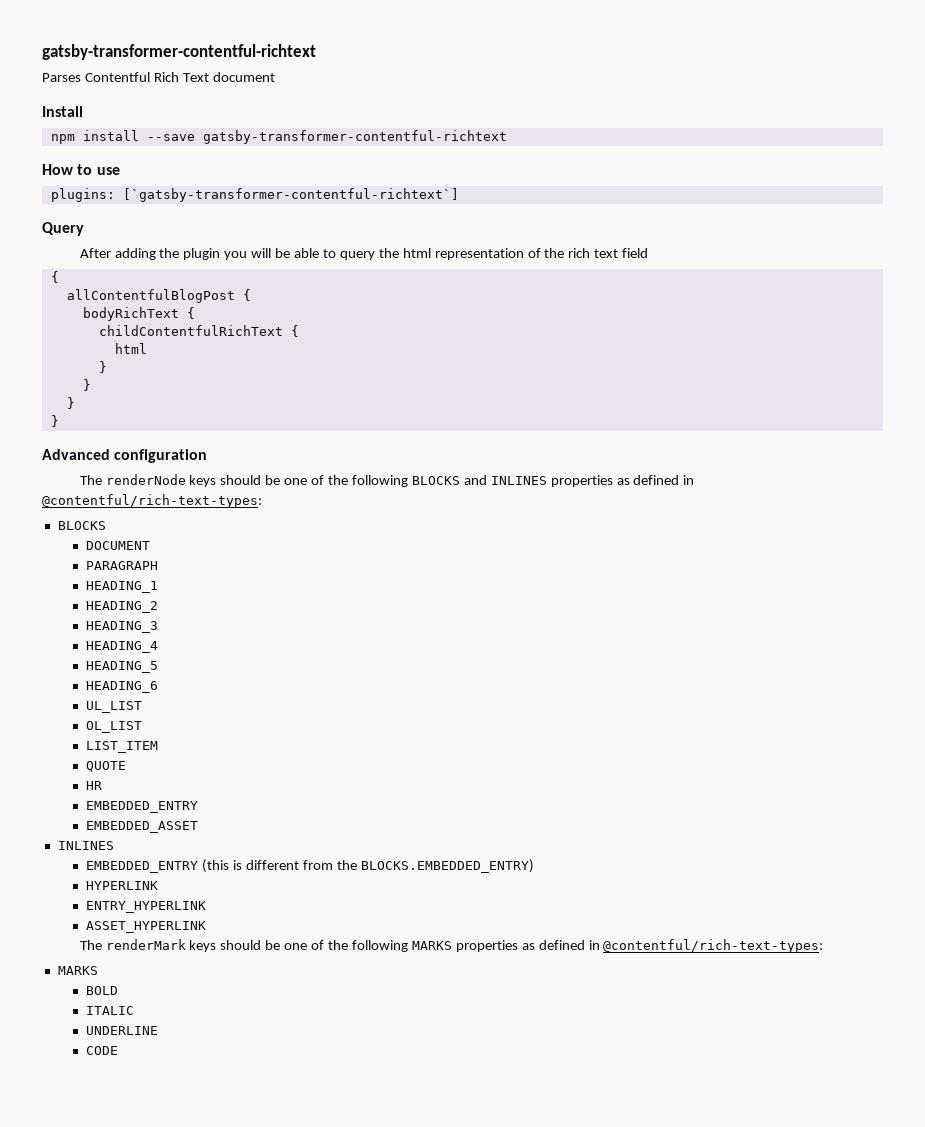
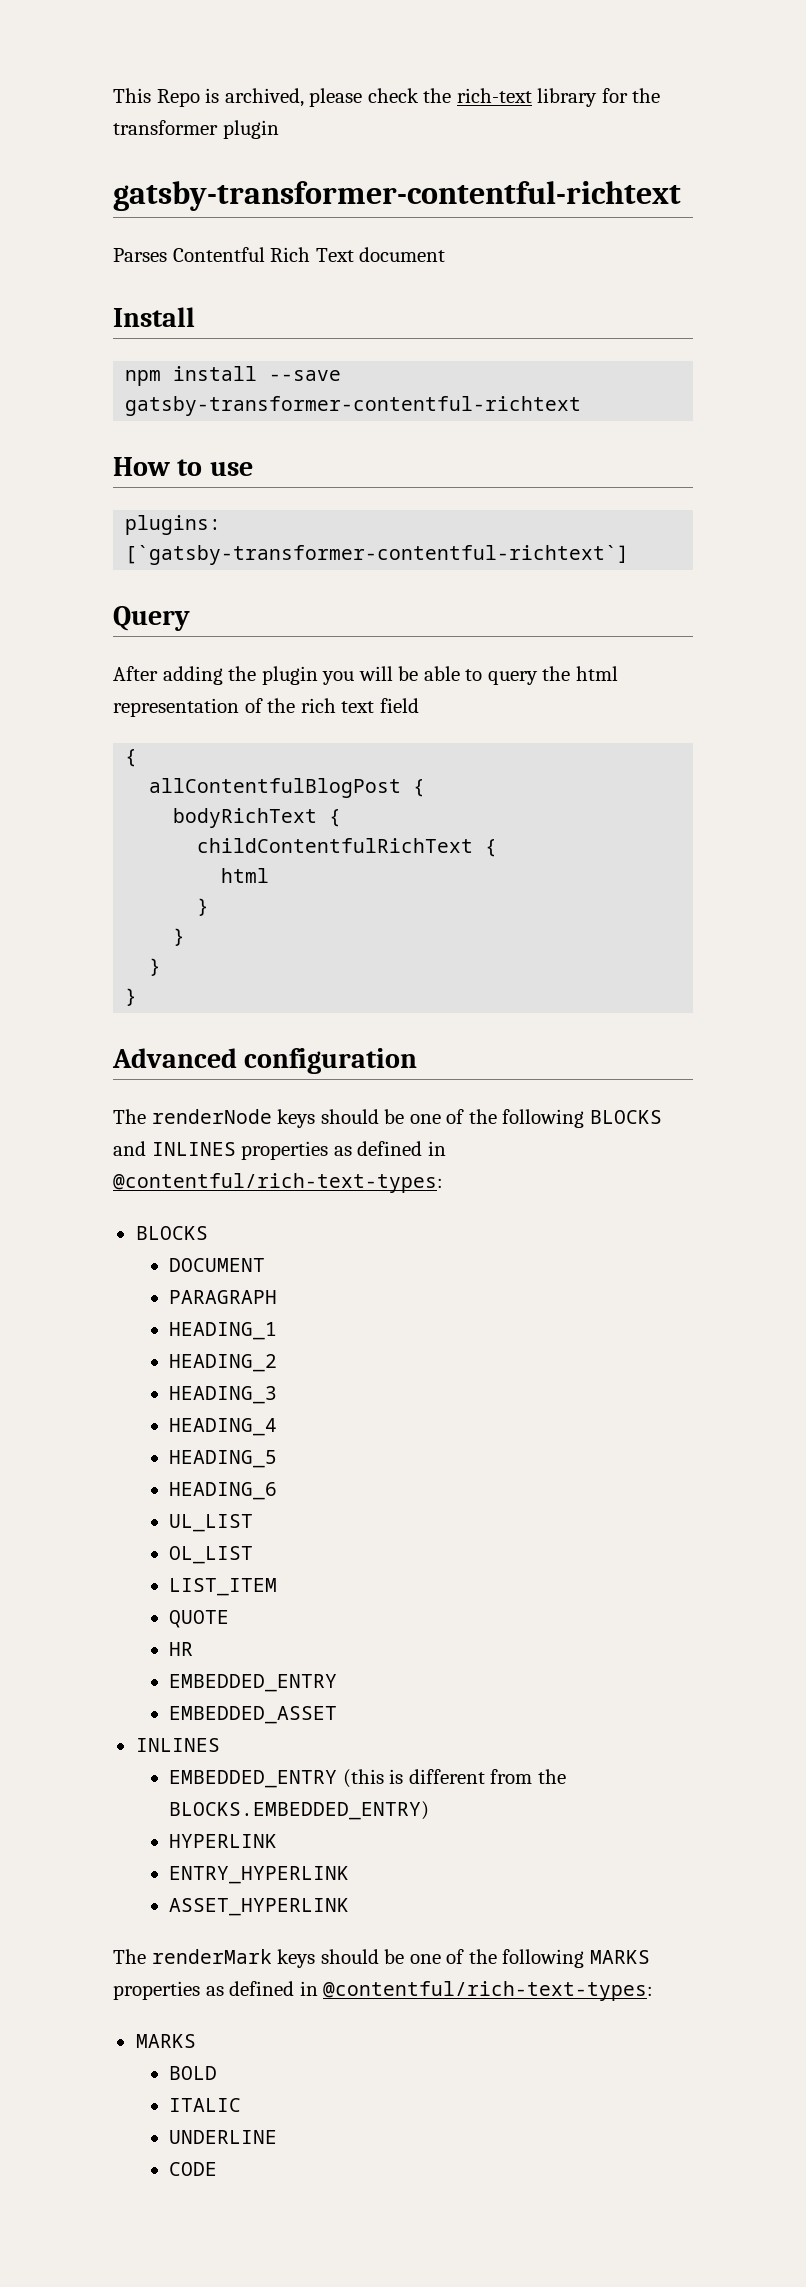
+ This Repo is archived, please check the rich-text library for the transformer plugin

